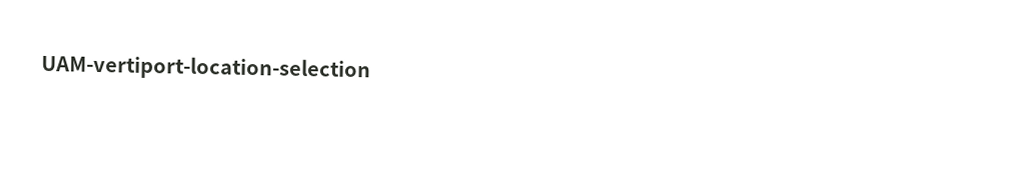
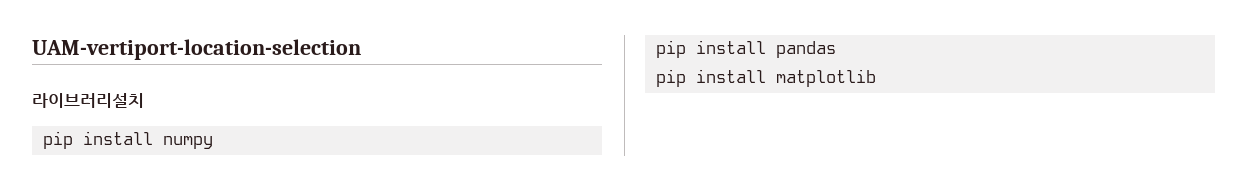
+ 라이브러리설치
+ pip install numpy
+ pip install pandas
+ pip install matplotlib

